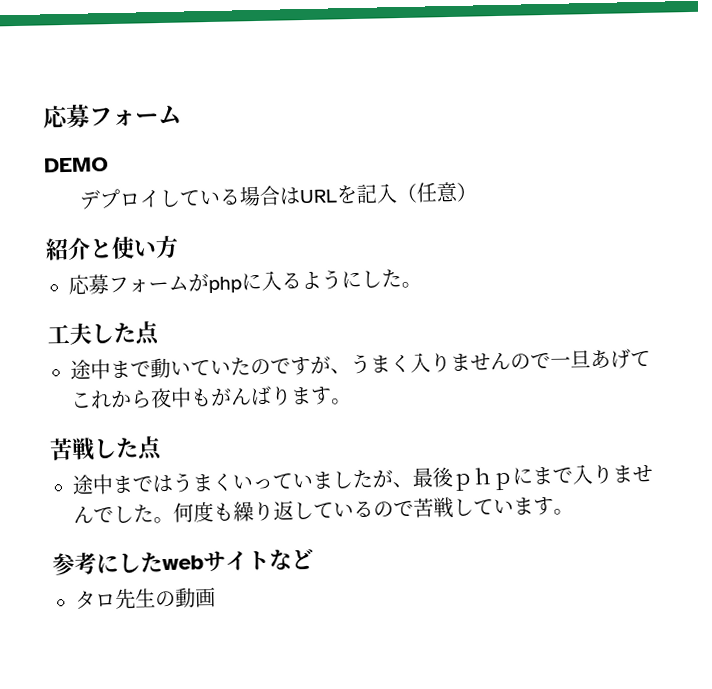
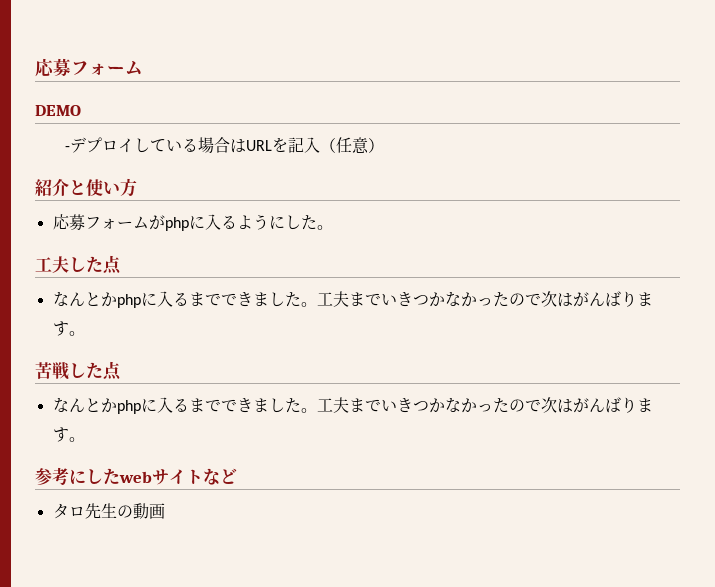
- デプロイしている場合はURLを記入（任意）
+ -デプロイしている場合はURLを記入（任意）
  工夫した点
- 途中まで動いていたのですが、うまく入りませんので一旦あげてこれから夜中もがんばります。
+ なんとかphpに入るまでできました。工夫までいきつかなかったので次はがんばります。
  苦戦した点
- 途中まではうまくいっていましたが、最後ｐｈｐにまで入りませんでした。何度も繰り返しているので苦戦しています。
+ なんとかphpに入るまでできました。工夫までいきつかなかったので次はがんばります。

